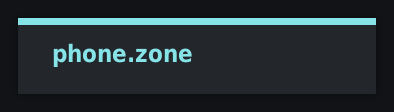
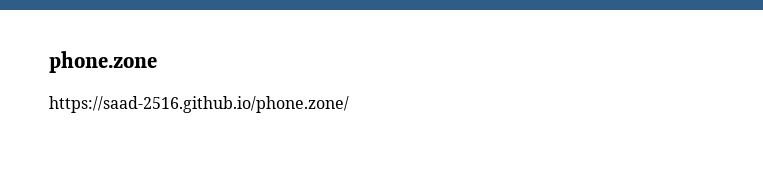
+ https://saad-2516.github.io/phone.zone/

